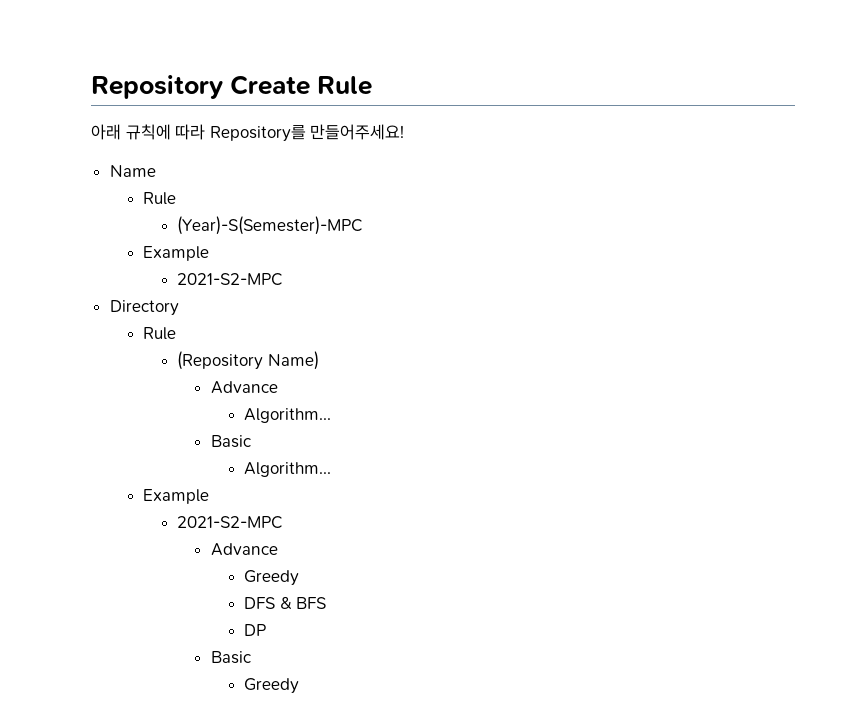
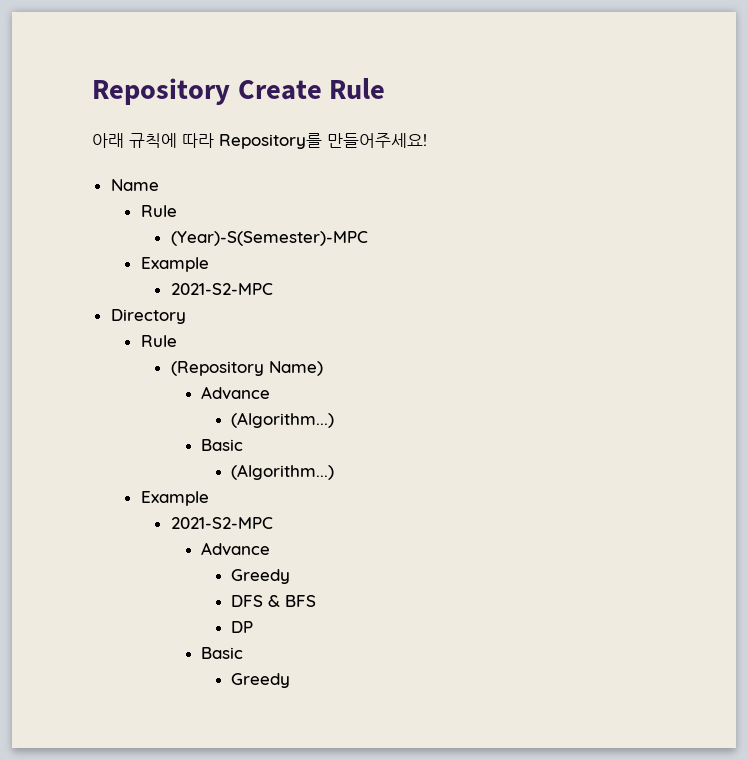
  (Repository Name)
  Advance
- Algorithm...
+ (Algorithm...)
  Basic
- Algorithm...
+ (Algorithm...)

